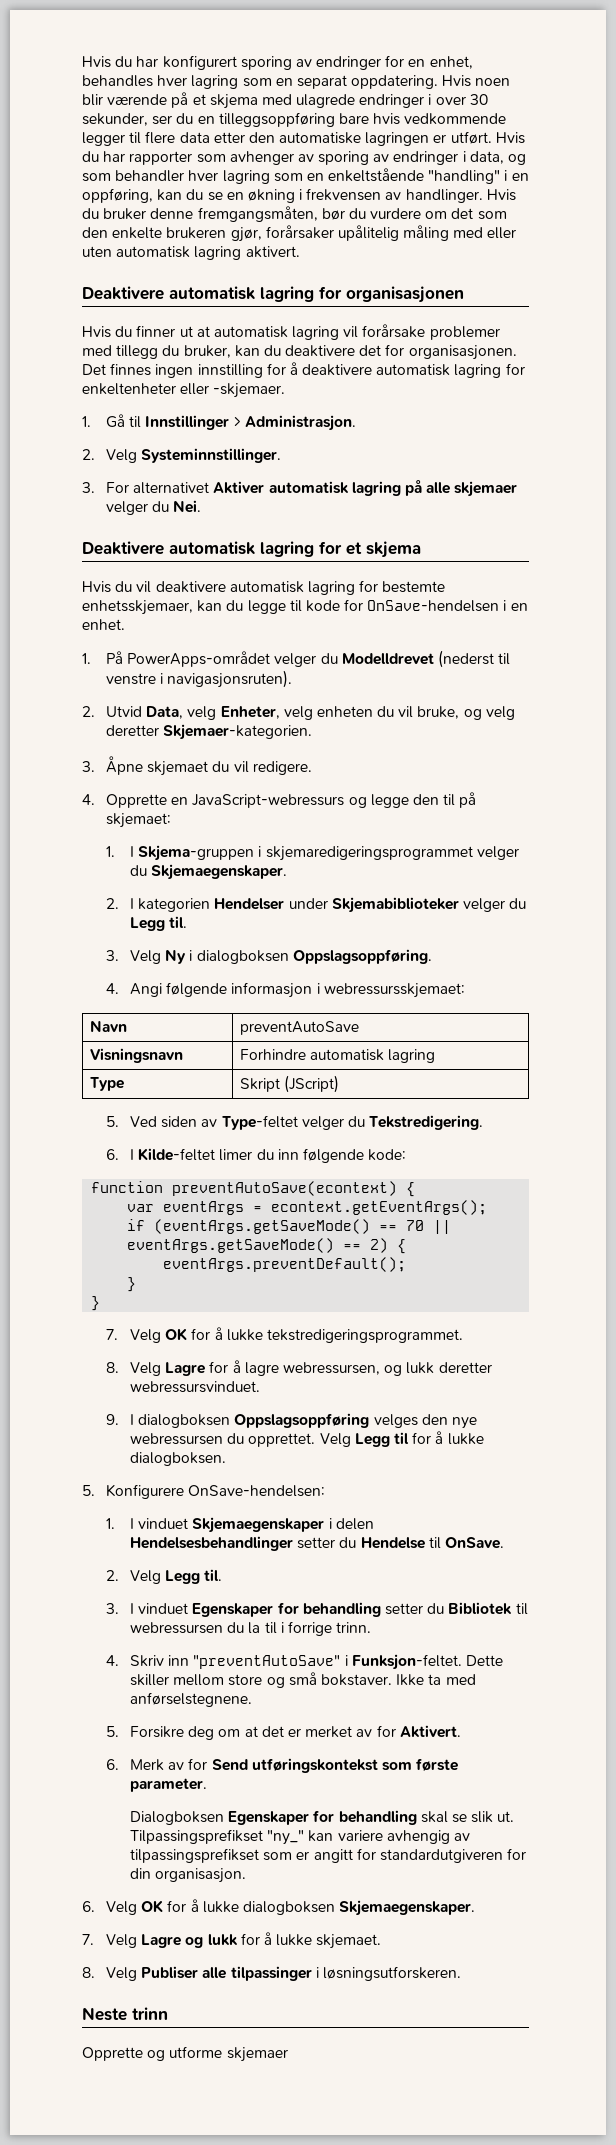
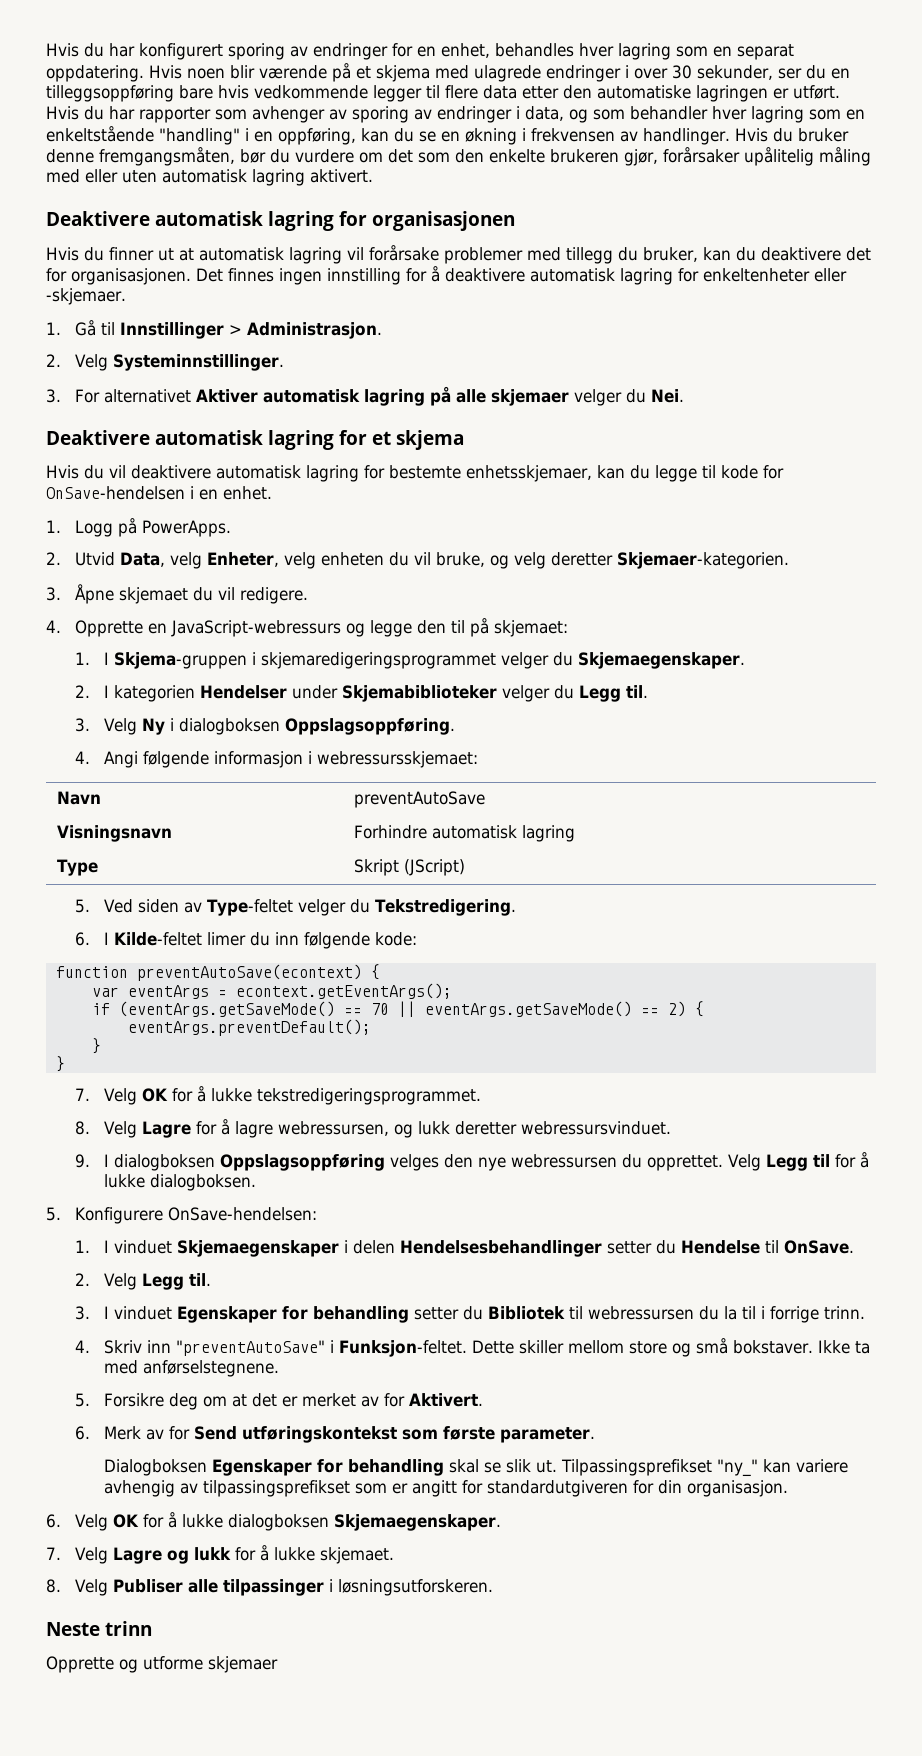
- 1. På PowerApps-området velger du Modelldrevet (nederst til venstre i navigasjonsruten).
+ 1. Logg på PowerApps.

